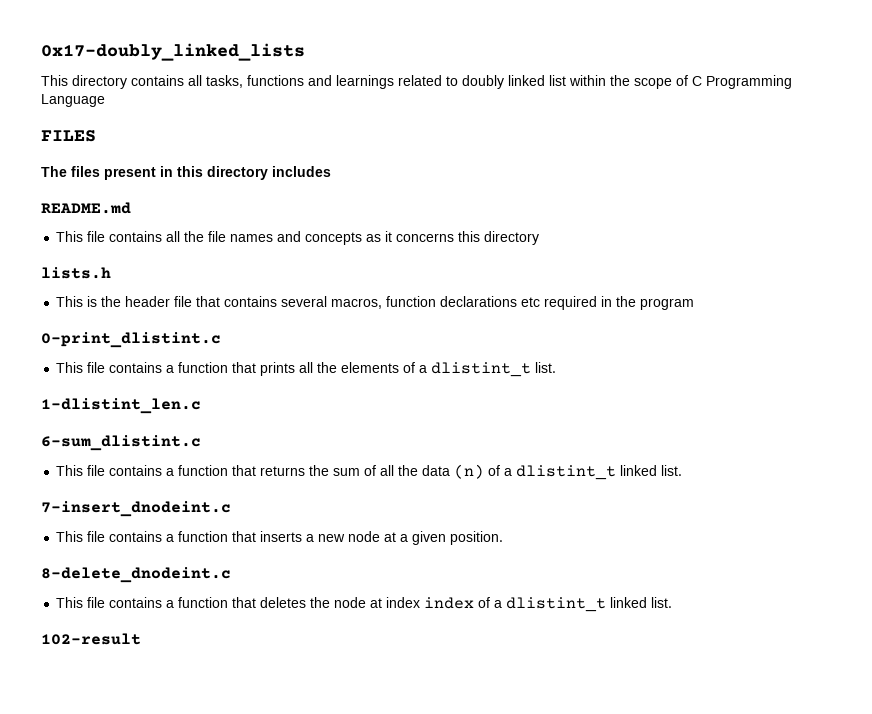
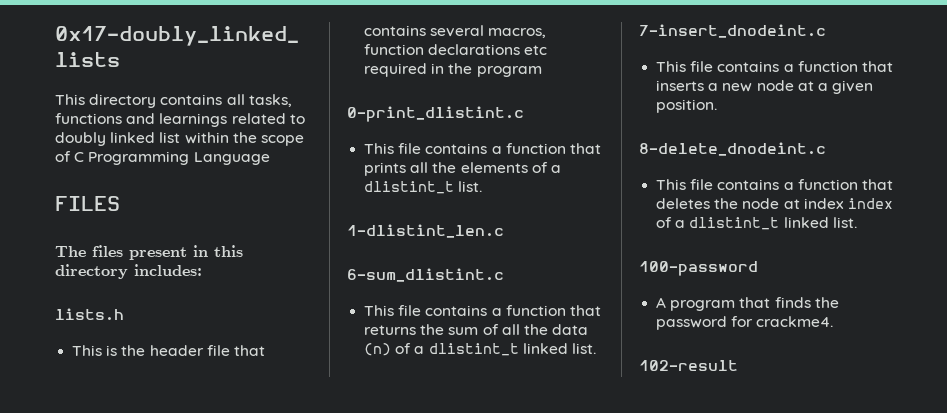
- The files present in this directory includes
- README.md
- This file contains all the file names and concepts as it concerns this directory
+ The files present in this directory includes:
+ 100-password
+ A program that finds the password for crackme4.

